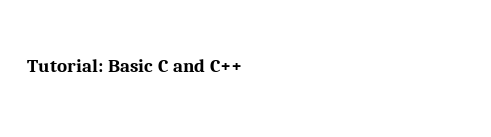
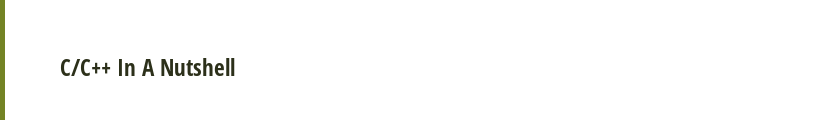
- Tutorial: Basic C and C++
+ C/C++ In A Nutshell

